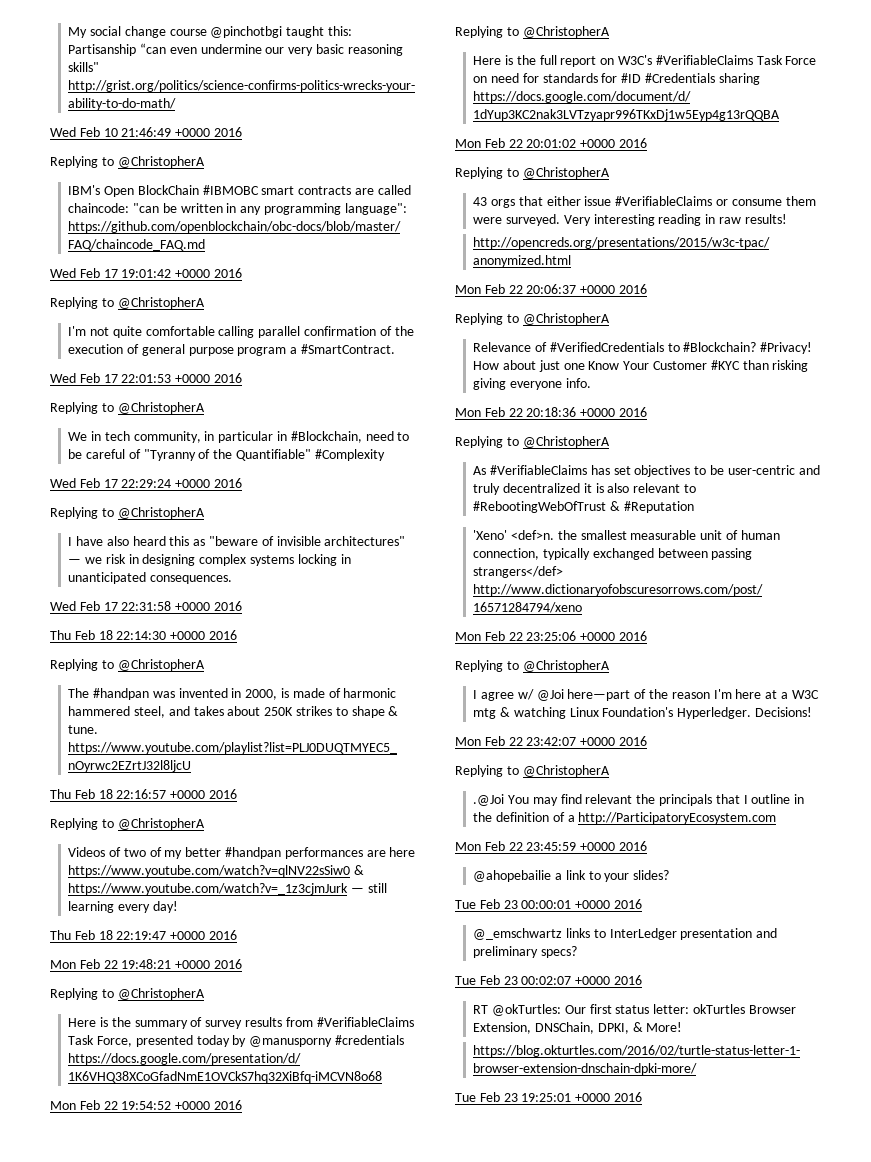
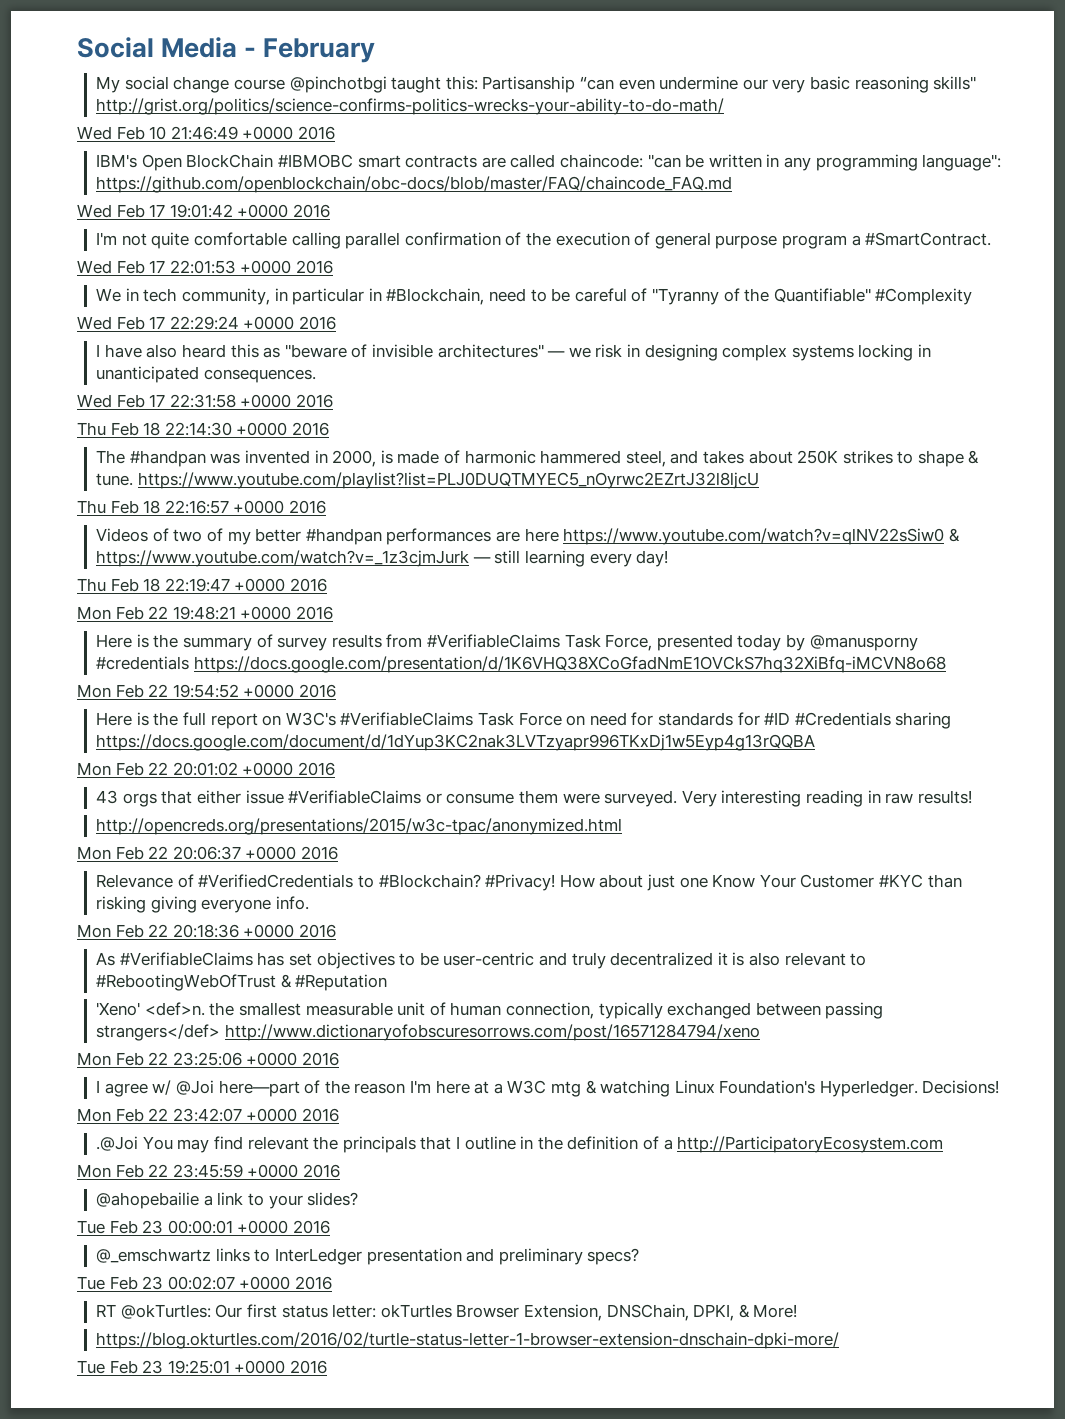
+ Social Media - February
  Wed Feb 10 21:46:49 +0000 2016
- Replying to @ChristopherA
  Wed Feb 17 19:01:42 +0000 2016
- Replying to @ChristopherA
  Wed Feb 17 22:01:53 +0000 2016
- Replying to @ChristopherA
  Wed Feb 17 22:29:24 +0000 2016
- Replying to @ChristopherA
  Thu Feb 18 22:14:30 +0000 2016
- Replying to @ChristopherA
  Thu Feb 18 22:16:57 +0000 2016
- Replying to @ChristopherA
  Mon Feb 22 19:48:21 +0000 2016
- Replying to @ChristopherA
  Mon Feb 22 19:54:52 +0000 2016
- Replying to @ChristopherA
  Mon Feb 22 20:01:02 +0000 2016
- Replying to @ChristopherA
  Mon Feb 22 20:06:37 +0000 2016
- Replying to @ChristopherA
  Mon Feb 22 20:18:36 +0000 2016
- Replying to @ChristopherA
  Mon Feb 22 23:25:06 +0000 2016
- Replying to @ChristopherA
  Mon Feb 22 23:42:07 +0000 2016
- Replying to @ChristopherA

